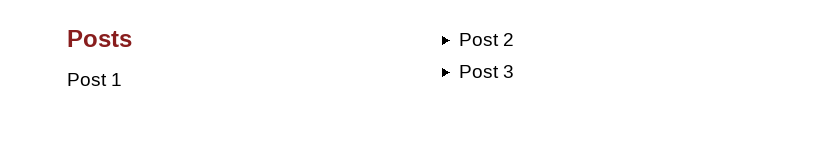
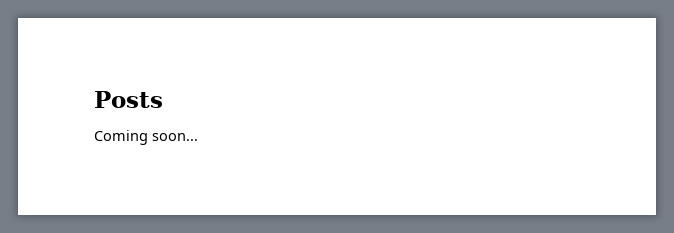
- Post 1
- Post 2
- Post 3
+ Coming soon...

